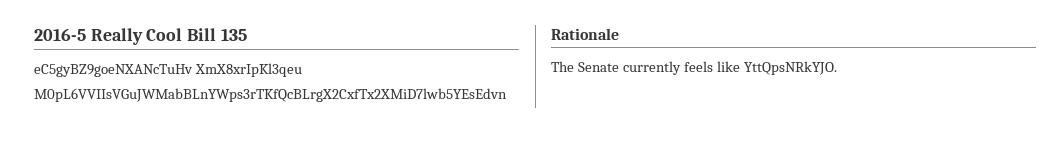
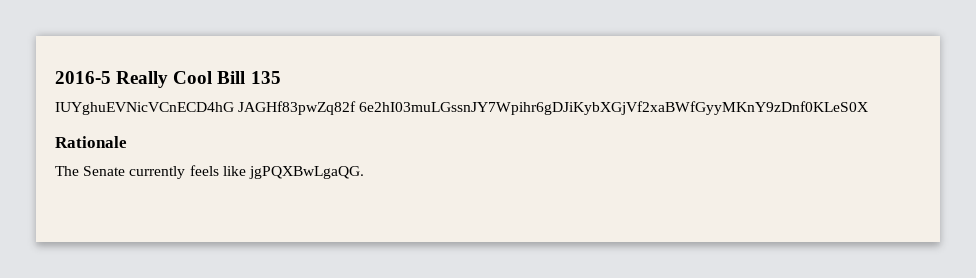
- eC5gyBZ9goeNXANcTuHv XmX8xrIpKl3qeu M0pL6VVIIsVGuJWMabBLnYWps3rTKfQcBLrgX2CxfTx2XMiD7lwb5YEsEdvn
+ IUYghuEVNicVCnECD4hG JAGHf83pwZq82f 6e2hI03muLGssnJY7Wpihr6gDJiKybXGjVf2xaBWfGyyMKnY9zDnf0KLeS0X
- The Senate currently feels like YttQpsNRkYJO.
+ The Senate currently feels like jgPQXBwLgaQG.

